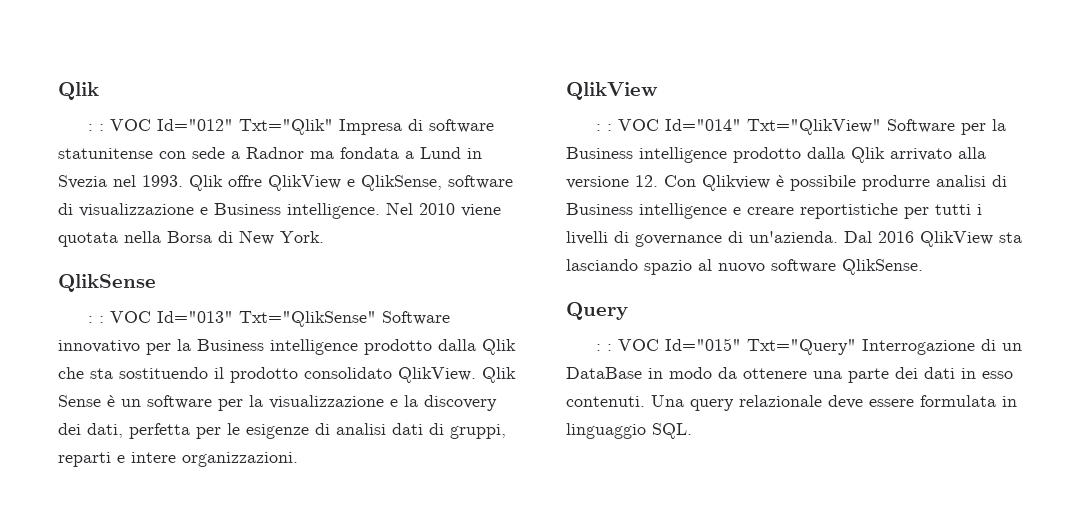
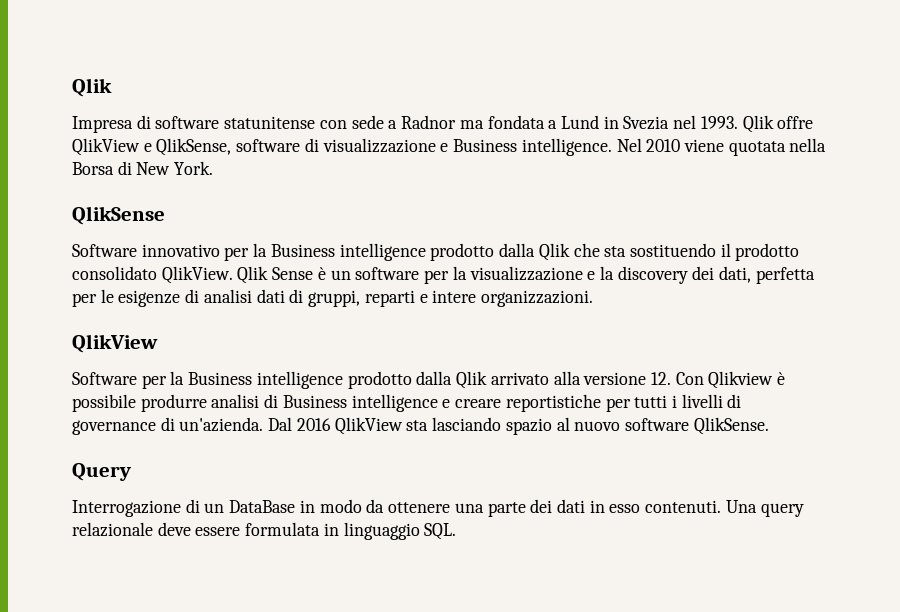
- : : VOC Id="012" Txt="Qlik" Impresa di software statunitense con sede a Radnor ma fondata a Lund in Svezia nel 1993.
+ Impresa di software statunitense con sede a Radnor ma fondata a Lund in Svezia nel 1993.
- : : VOC Id="013" Txt="QlikSense" Software innovativo per la Business intelligence prodotto dalla Qlik che sta sostituendo il prodotto consolidato QlikView.
+ Software innovativo per la Business intelligence prodotto dalla Qlik che sta sostituendo il prodotto consolidato QlikView.
- : : VOC Id="014" Txt="QlikView" Software per la Business intelligence prodotto dalla Qlik arrivato alla versione 12. Con Qlikview è possibile produrre analisi di Business intelligence e creare reportistiche per tutti i livelli di governance di un'azienda.
+ Software per la Business intelligence prodotto dalla Qlik arrivato alla versione 12. Con Qlikview è possibile produrre analisi di Business intelligence e creare reportistiche per tutti i livelli di governance di un'azienda.
- : : VOC Id="015" Txt="Query" Interrogazione di un DataBase in modo da ottenere una parte dei dati in esso contenuti.
+ Interrogazione di un DataBase in modo da ottenere una parte dei dati in esso contenuti.

